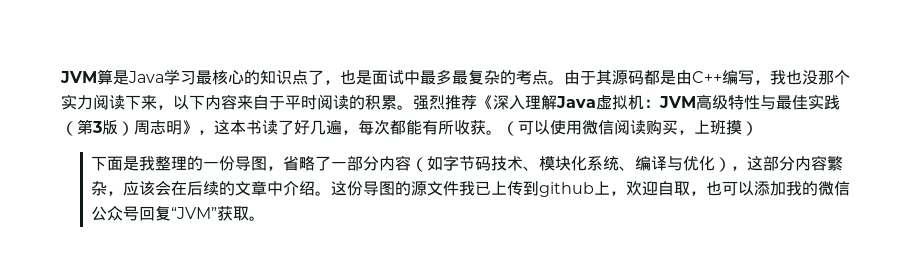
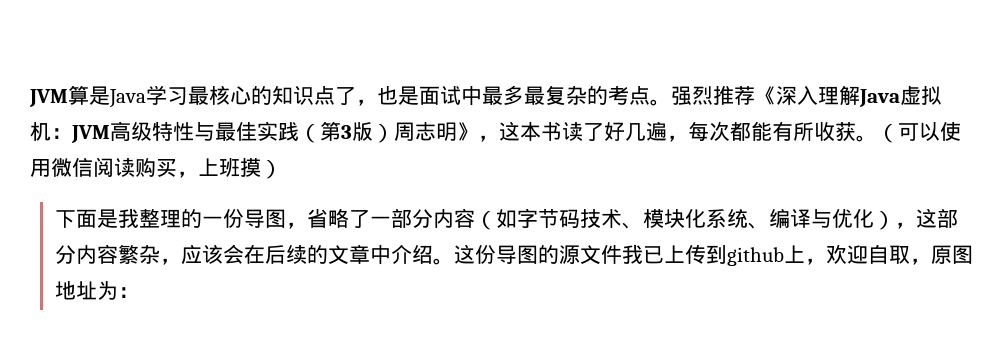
- 由于其源码都是由C++编写，我也没那个实力阅读下来，以下内容来自于平时阅读的积累。
- 这份导图的源文件我已上传到github上，欢迎自取，也可以添加我的微信公众号回复“JVM”获取。
+ 这份导图的源文件我已上传到github上，欢迎自取，原图地址为：

